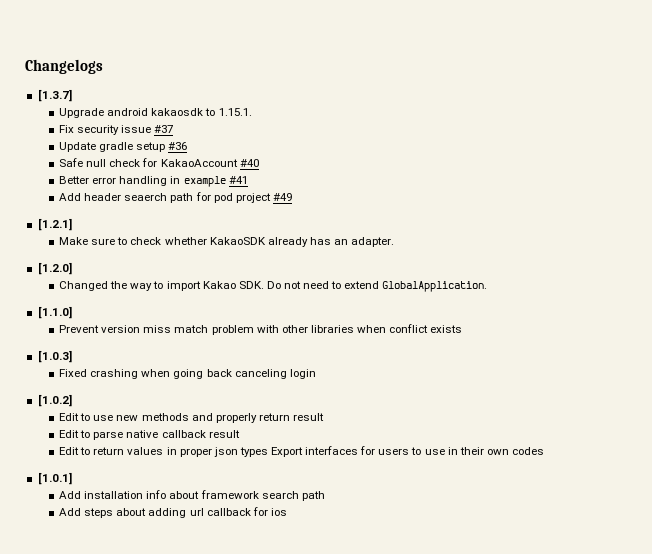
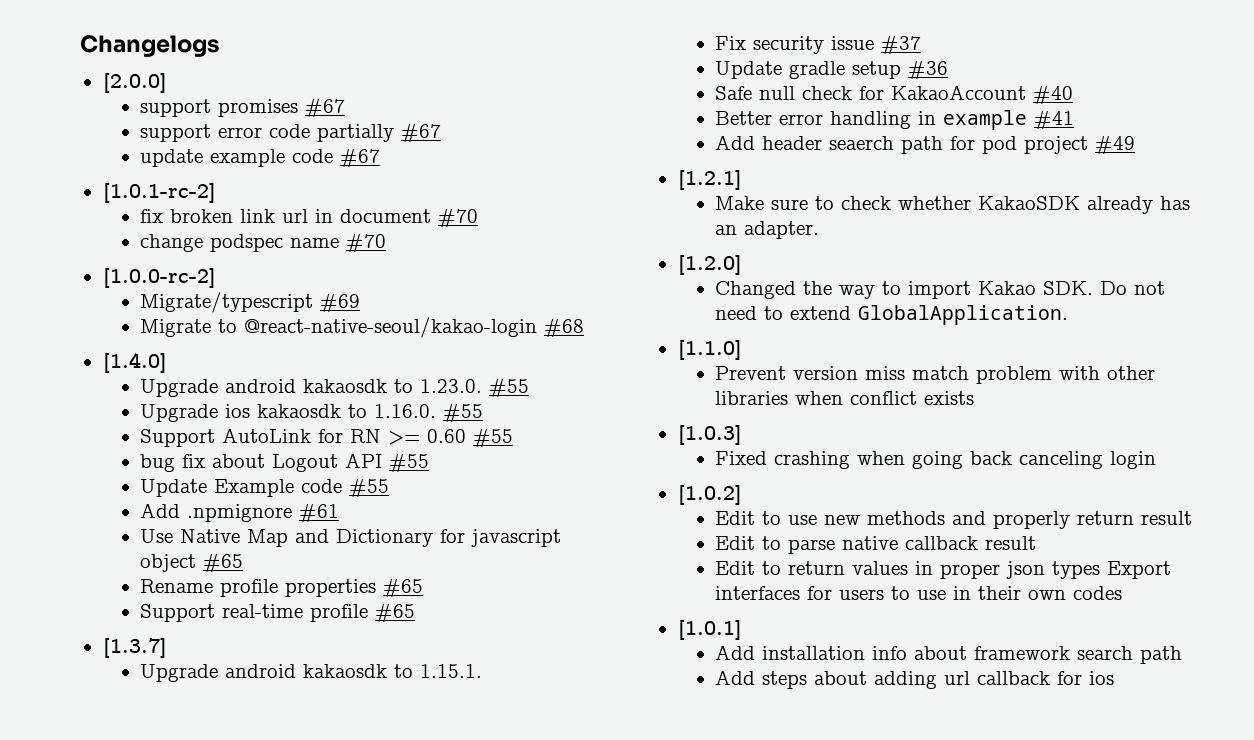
+ [2.0.0]
+ support promises #67
+ support error code partially #67
+ update example code #67
+ [1.0.1-rc-2]
+ fix broken link url in document #70
+ change podspec name #70
+ [1.0.0-rc-2]
+ Migrate/typescript #69
+ Migrate to @react-native-seoul/kakao-login #68
+ [1.4.0]
+ Upgrade android kakaosdk to 1.23.0. #55
+ Upgrade ios kakaosdk to 1.16.0. #55
+ Support AutoLink for RN >= 0.60 #55
+ bug fix about Logout API #55
+ Update Example code #55
+ Add .npmignore #61
+ Use Native Map and Dictionary for javascript object #65
+ Rename profile properties #65
+ Support real-time profile #65

